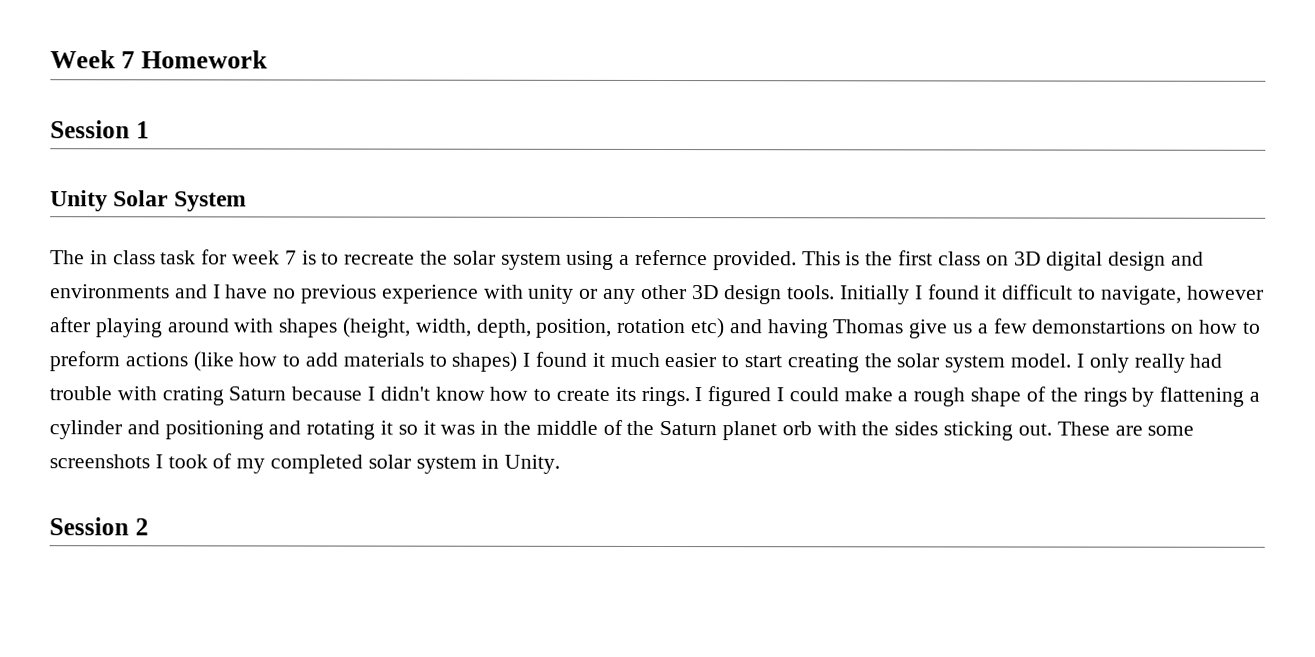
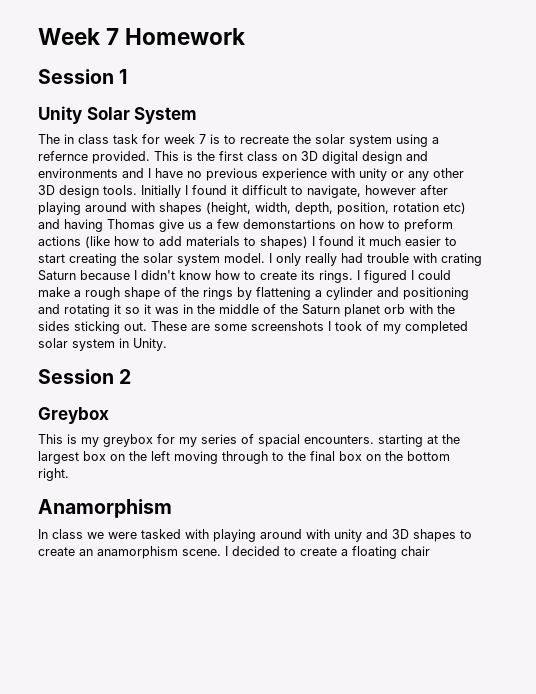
+ Greybox
+ This is my greybox for my series of spacial encounters. starting at the largest box on the left moving through to the final box on the bottom right.
+ Anamorphism
+ In class we were tasked with playing around with unity and 3D shapes to create an anamorphism scene. I decided to create a floating chair

